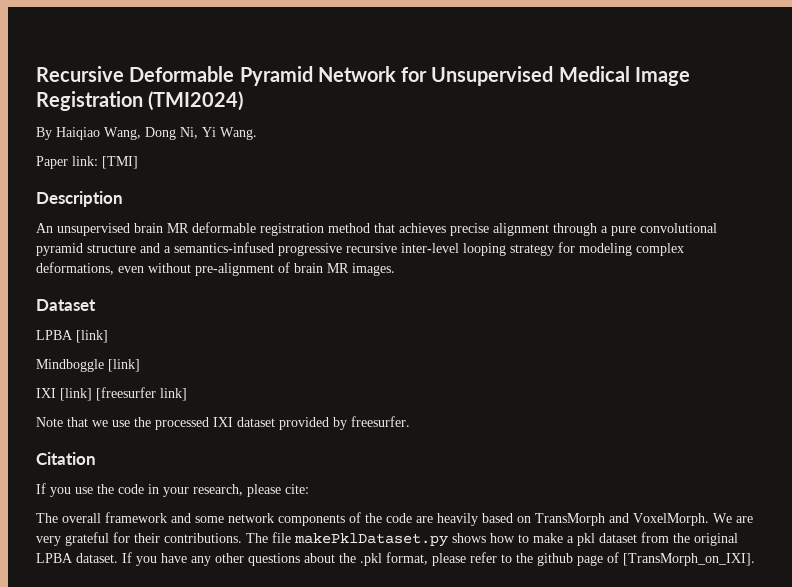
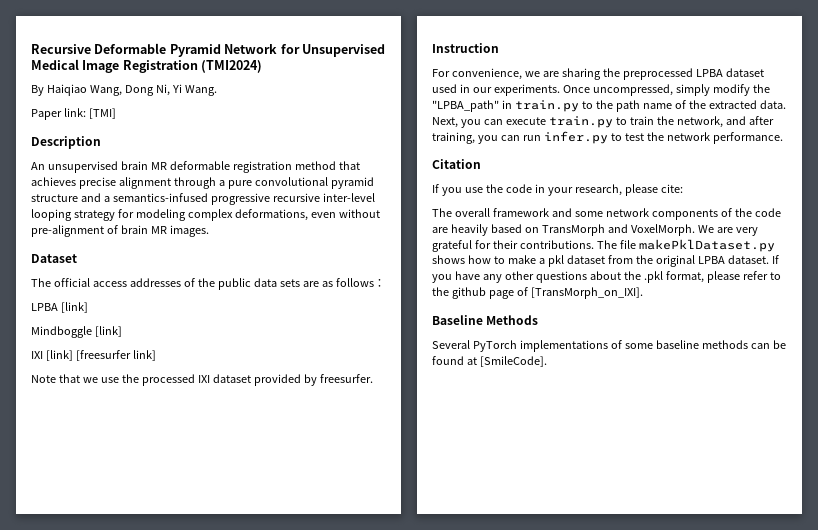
+ The official access addresses of the public data sets are as follows：
+ Instruction
+ For convenience, we are sharing the preprocessed LPBA dataset used in our experiments. Once uncompressed, simply modify the "LPBA_path" in train.py to the path name of the extracted data. Next, you can execute train.py to train the network, and after training, you can run infer.py to test the network performance.
+ Baseline Methods
+ Several PyTorch implementations of some baseline methods can be found at [SmileCode].

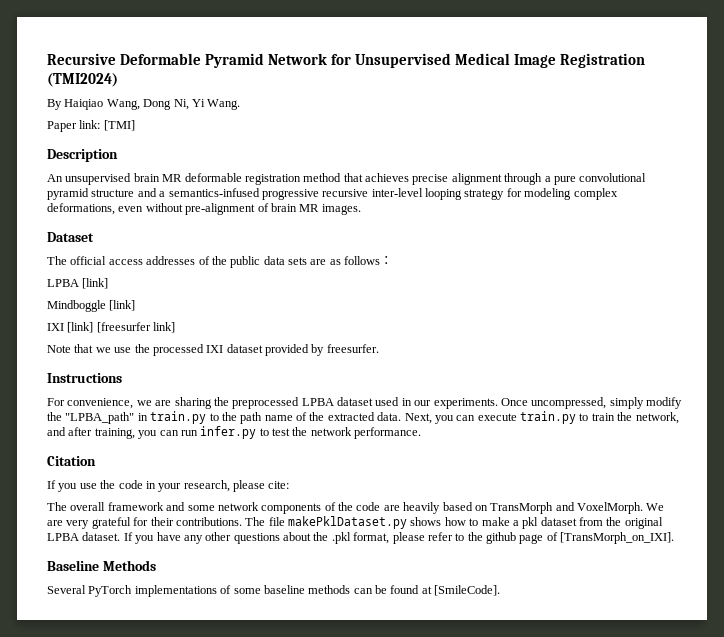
- Instruction
+ Instructions

